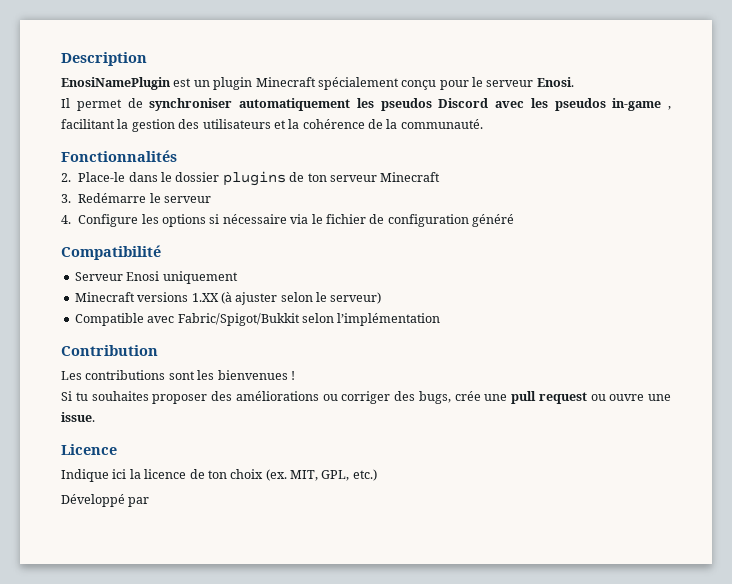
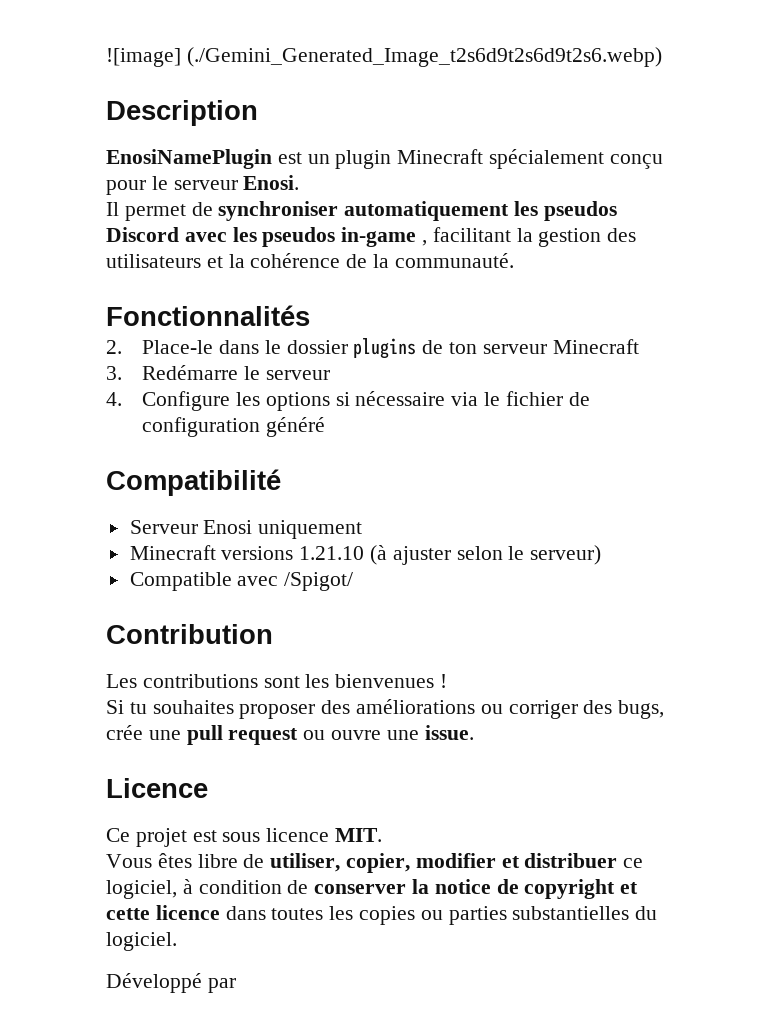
+ ![image] (./Gemini_Generated_Image_t2s6d9t2s6d9t2s6.webp)
- Minecraft versions 1.XX (à ajuster selon le serveur)
+ Minecraft versions 1.21.10 (à ajuster selon le serveur)
- Compatible avec Fabric/Spigot/Bukkit selon l’implémentation
+ Compatible avec /Spigot/
- Indique ici la licence de ton choix (ex. MIT, GPL, etc.)
+ Ce projet est sous licence MIT.
+ Vous êtes libre de utiliser, copier, modifier et distribuer ce logiciel, à condition de conserver la notice de copyright et cette licence dans toutes les copies ou parties substantielles du logiciel.

